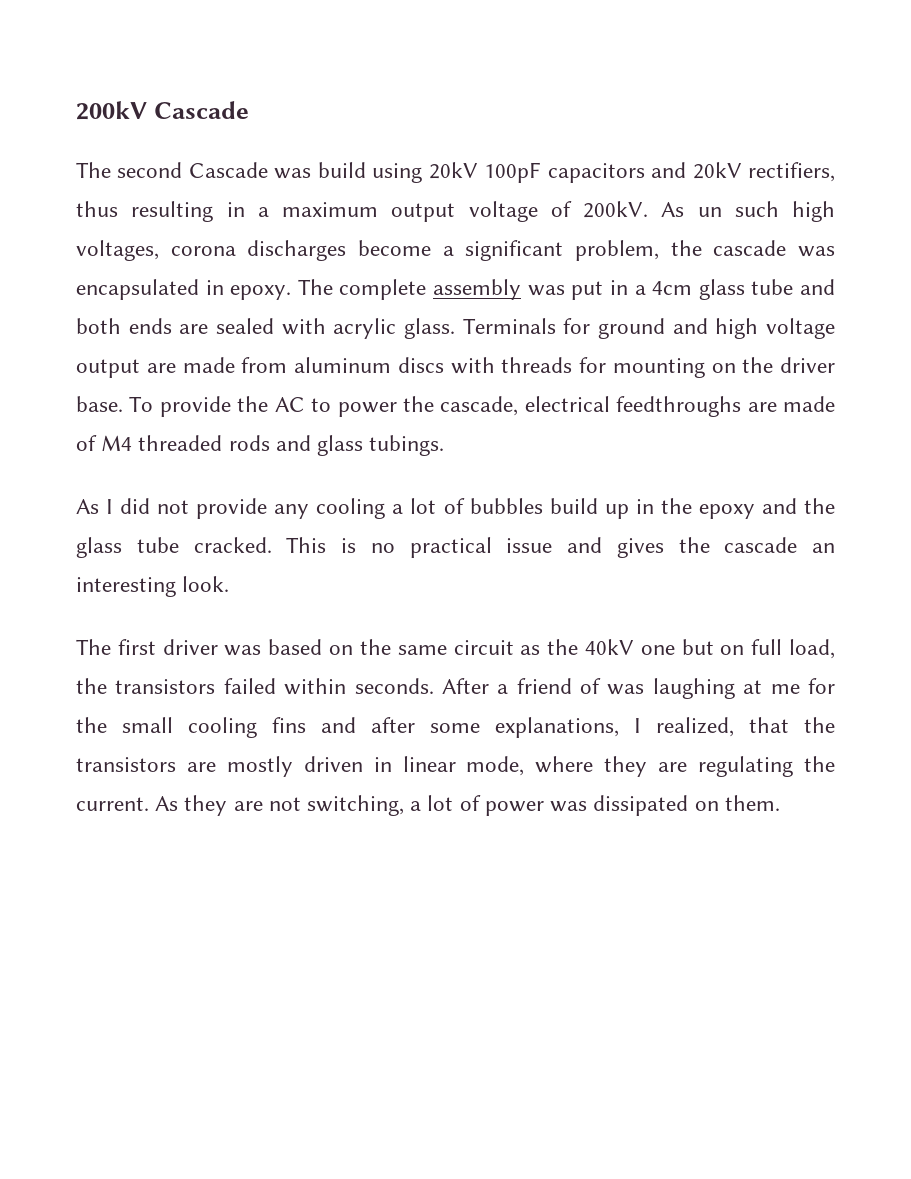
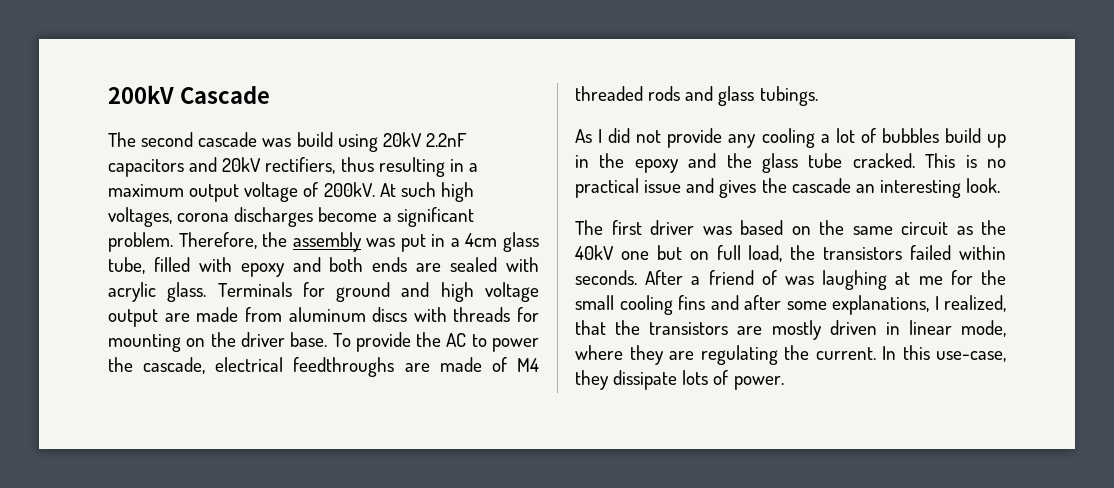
- The second Cascade was build using 20kV 100pF capacitors and 20kV rectifiers, thus resulting in a maximum output voltage of 200kV.
+ The second cascade was build using 20kV 2.2nF capacitors and 20kV rectifiers, thus resulting in a maximum output voltage of 200kV.
- As un such high voltages, corona discharges become a significant problem, the cascade was encapsulated in epoxy. The complete assembly was put in a 4cm glass tube and both ends are sealed with acrylic glass.
+ At such high voltages, corona discharges become a significant problem. Therefore, the assembly was put in a 4cm glass tube, filled with epoxy and both ends are sealed with acrylic glass.
- As they are not switching, a lot of power was dissipated on them.
+ In this use-case, they dissipate lots of power.

